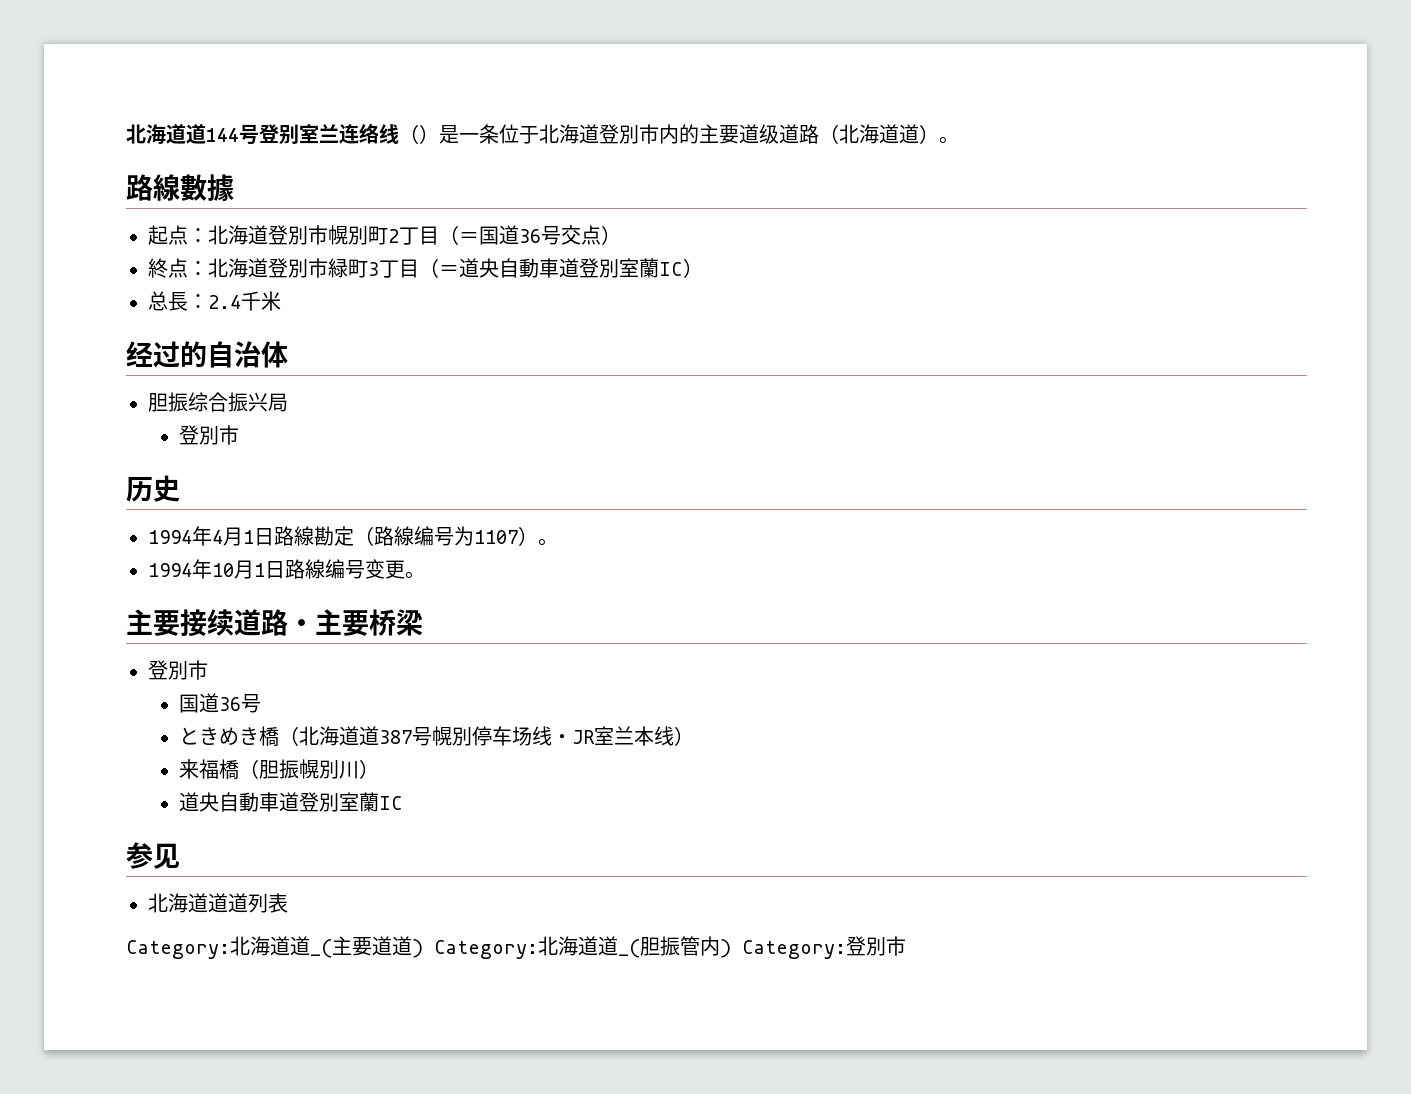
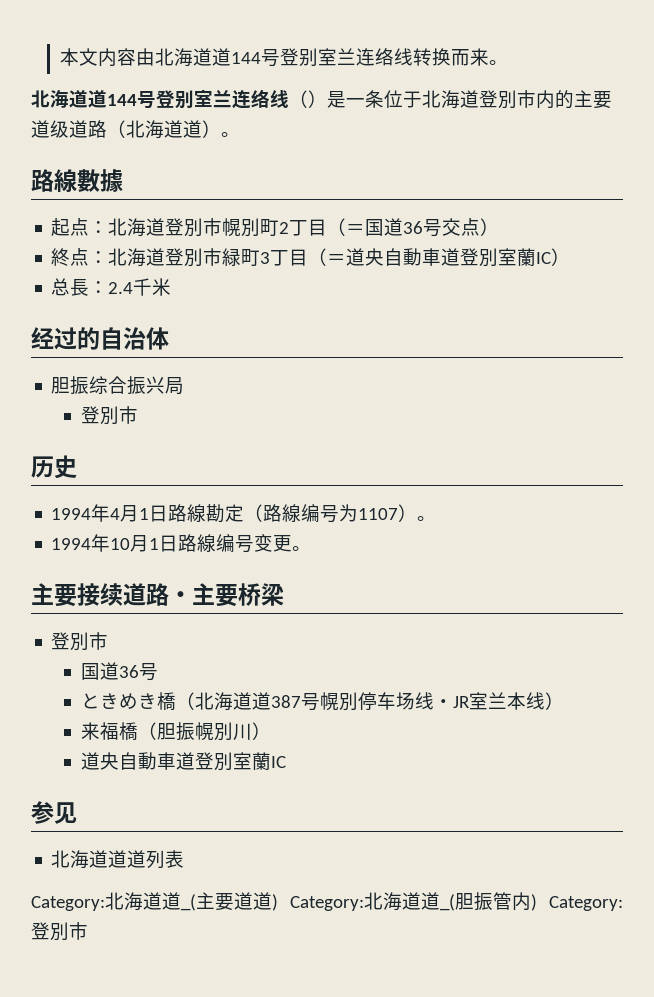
+ 本文内容由北海道道144号登别室兰连络线转换而来。

